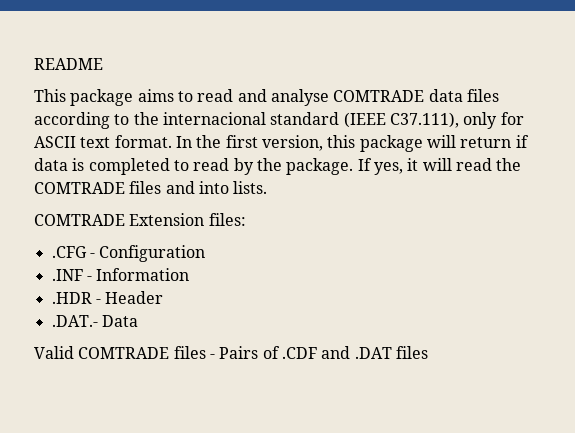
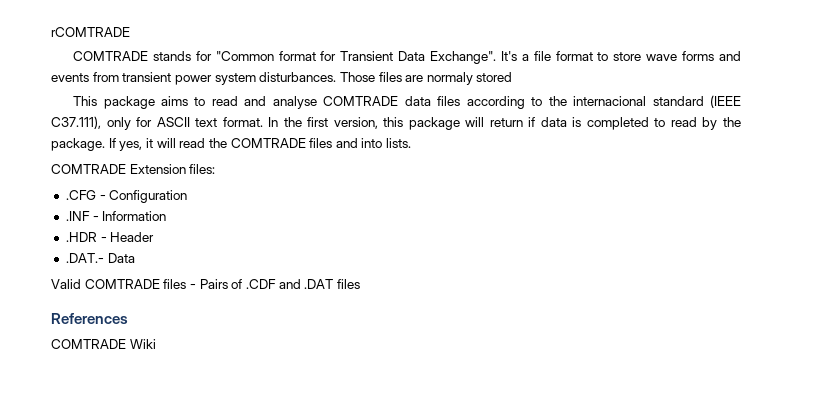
- README
+ rCOMTRADE
+ COMTRADE stands for "Common format for Transient Data Exchange". It's a file format to store wave forms and events from transient power system disturbances. Those files are normaly stored
+ References
+ COMTRADE Wiki

